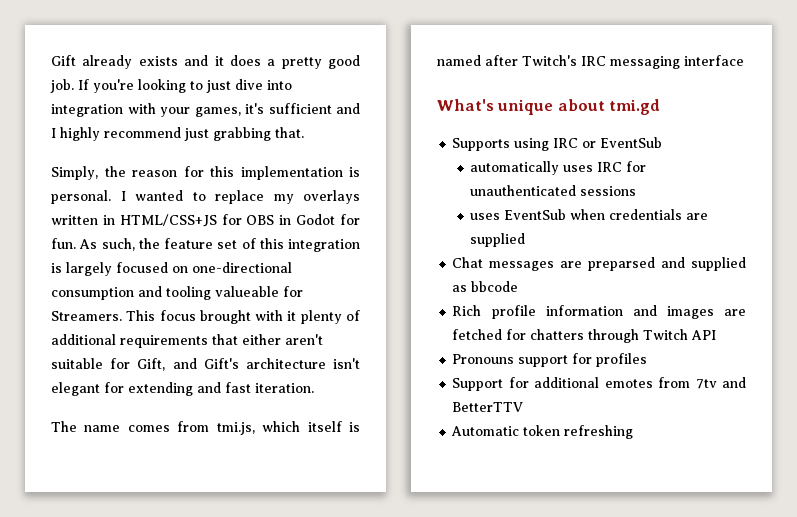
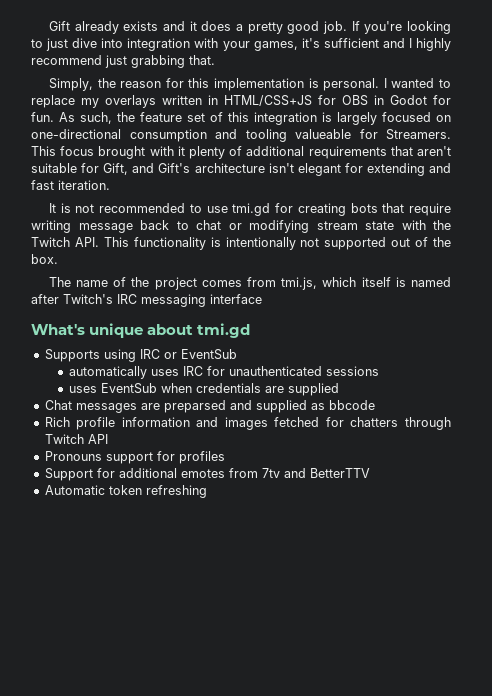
- This focus brought with it plenty of additional requirements that either aren't suitable for Gift, and Gift's architecture isn't elegant for extending and fast iteration.
+ This focus brought with it plenty of additional requirements that aren't suitable for Gift, and Gift's architecture isn't elegant for extending and fast iteration.
+ It is not recommended to use tmi.gd for creating bots that require writing message back to chat or modifying stream state with the Twitch API. This functionality is intentionally not supported out of the box.
- The name comes from tmi.js, which itself is named after Twitch's IRC messaging interface
+ The name of the project comes from tmi.js, which itself is named after Twitch's IRC messaging interface
- Rich profile information and images are fetched for chatters through Twitch API
+ Rich profile information and images fetched for chatters through Twitch API

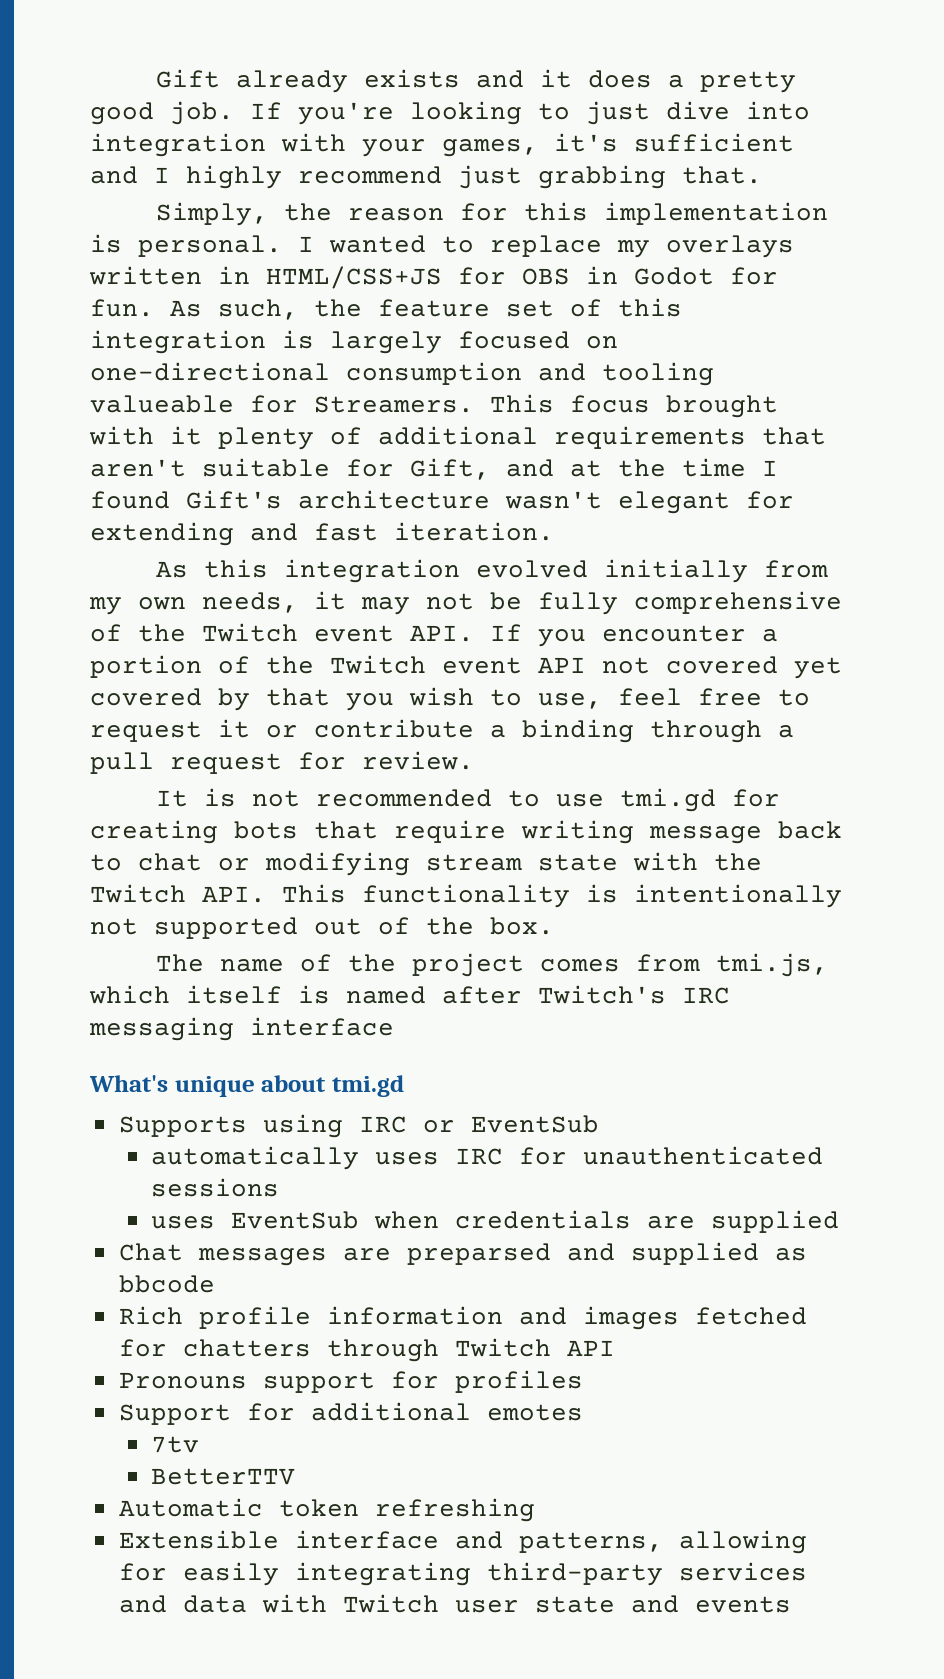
- This focus brought with it plenty of additional requirements that aren't suitable for Gift, and Gift's architecture isn't elegant for extending and fast iteration.
+ This focus brought with it plenty of additional requirements that aren't suitable for Gift, and at the time I found Gift's architecture wasn't elegant for extending and fast iteration.
+ As this integration evolved initially from my own needs, it may not be fully comprehensive of the Twitch event API. If you encounter a portion of the Twitch event API not covered yet covered by that you wish to use, feel free to request it or contribute a binding through a pull request for review.
- Support for additional emotes from 7tv and BetterTTV
+ Support for additional emotes
+ 7tv
+ BetterTTV
+ Extensible interface and patterns, allowing for easily integrating third-party services and data with Twitch user state and events

